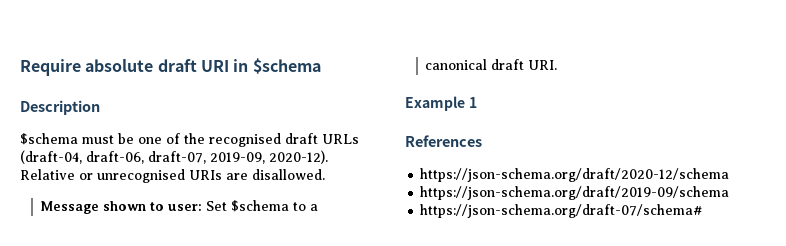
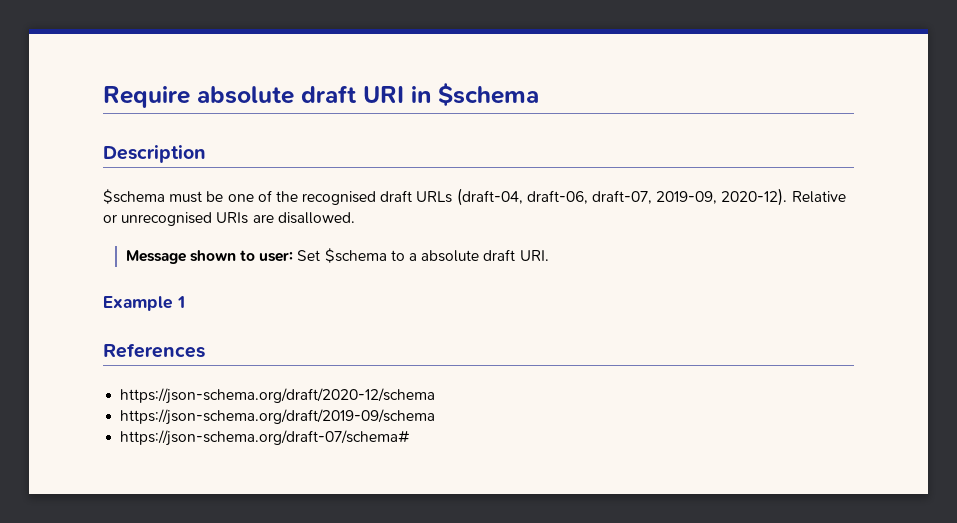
- Message shown to user: Set $schema to a canonical draft URI.
+ Message shown to user: Set $schema to a absolute draft URI.

